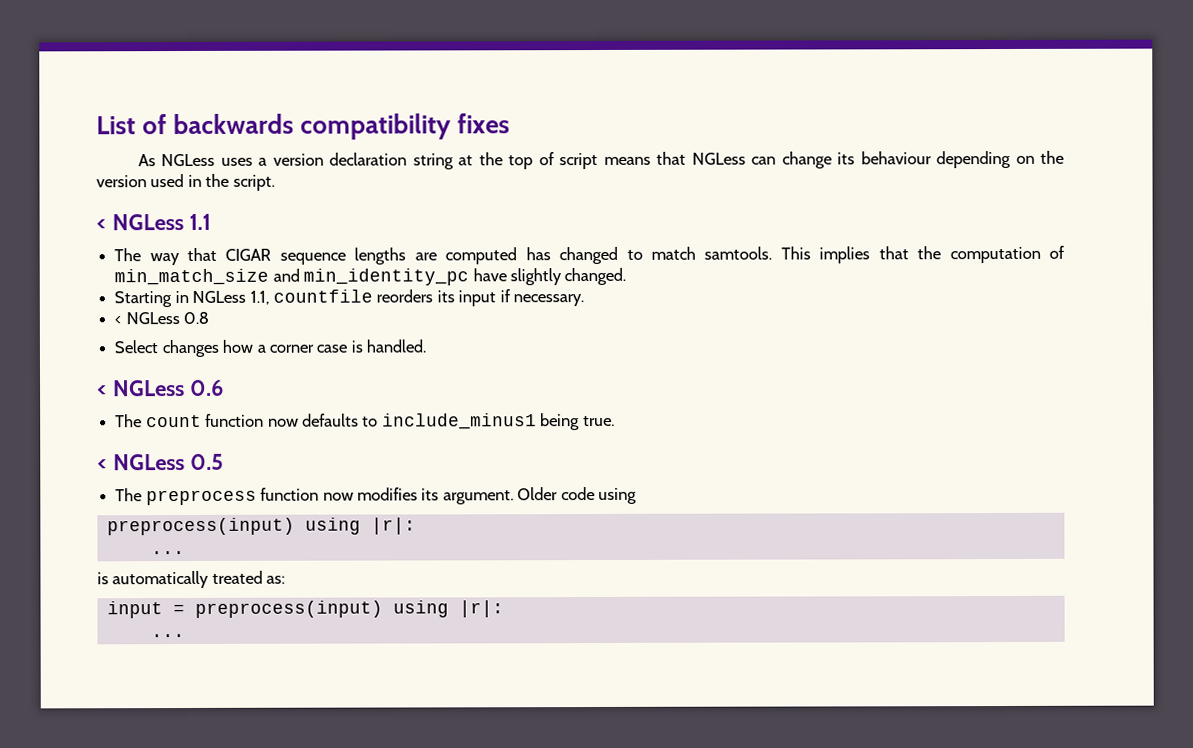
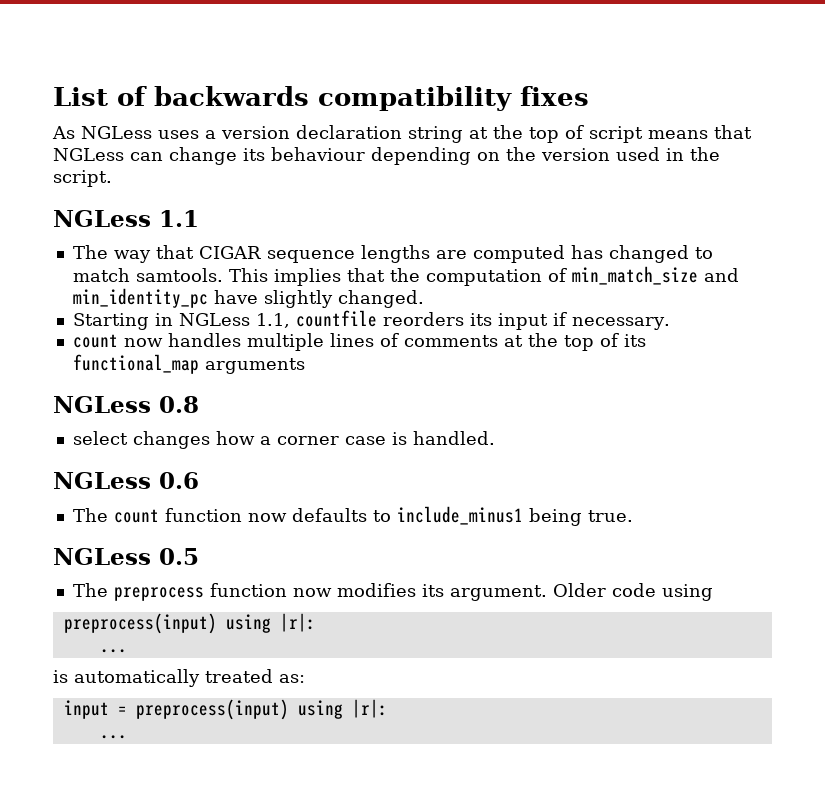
- < NGLess 1.1
+ NGLess 1.1
- < NGLess 0.8
+ count now handles multiple lines of comments at the top of its functional_map arguments
+ NGLess 0.8
- Select changes how a corner case is handled.
+ select changes how a corner case is handled.
- < NGLess 0.6
+ NGLess 0.6
- < NGLess 0.5
+ NGLess 0.5

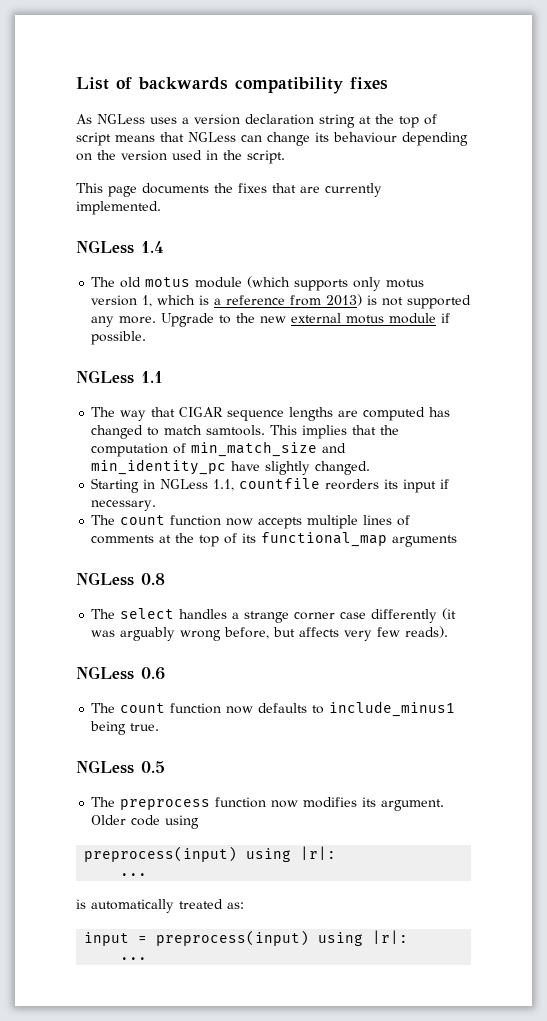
+ This page documents the fixes that are currently implemented.
+ NGLess 1.4
+ The old motus module (which supports only motus version 1, which is a reference from 2013) is not supported any more. Upgrade to the new external motus module if possible.
- count now handles multiple lines of comments at the top of its functional_map arguments
+ The count function now accepts multiple lines of comments at the top of its functional_map arguments
- select changes how a corner case is handled.
+ The select handles a strange corner case differently (it was arguably wrong before, but affects very few reads).

